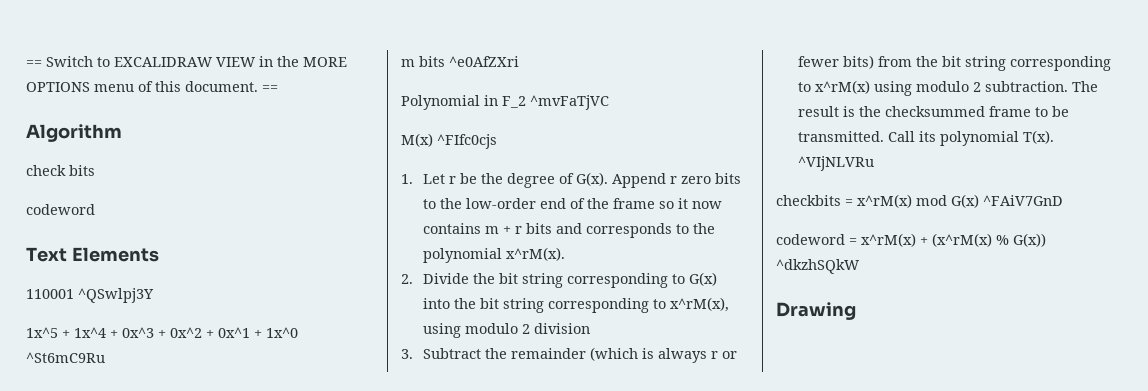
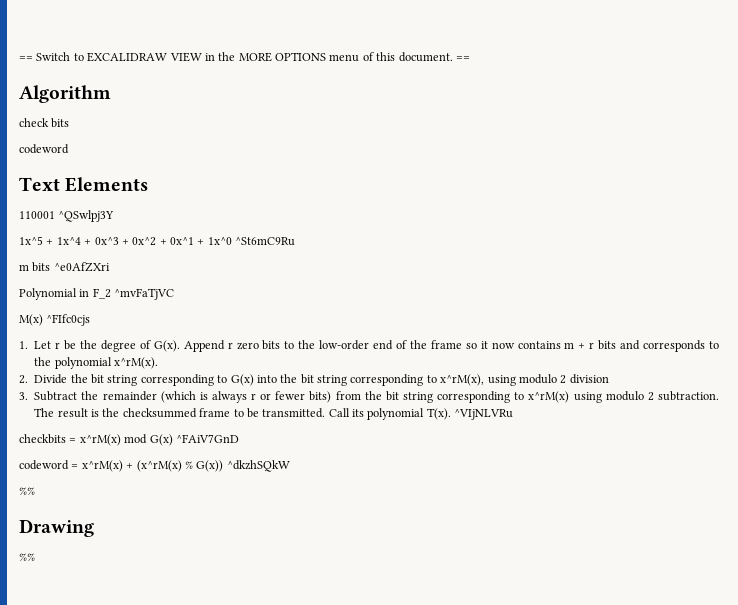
  codeword = x^rM(x) + (x^rM(x) % G(x)) ^dkzhSQkW
+ %%
  Drawing
+ %%

